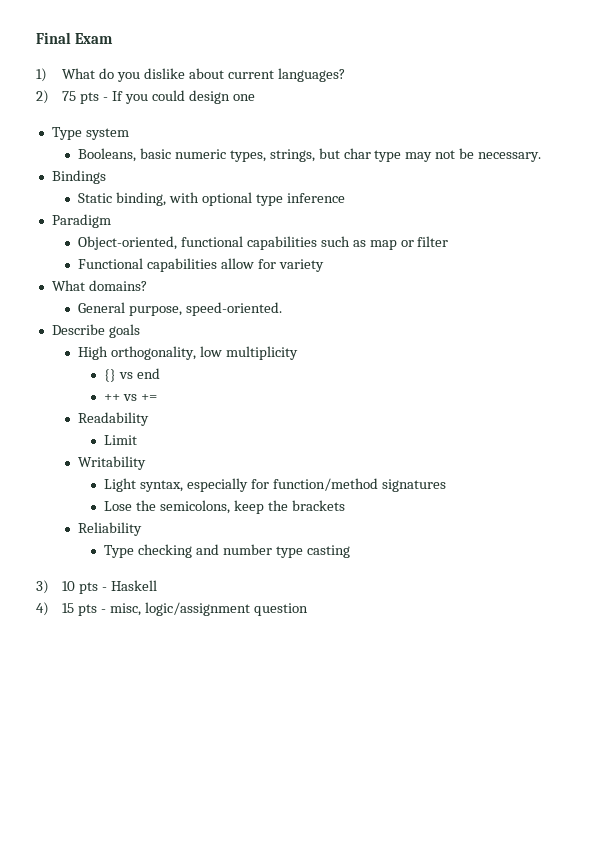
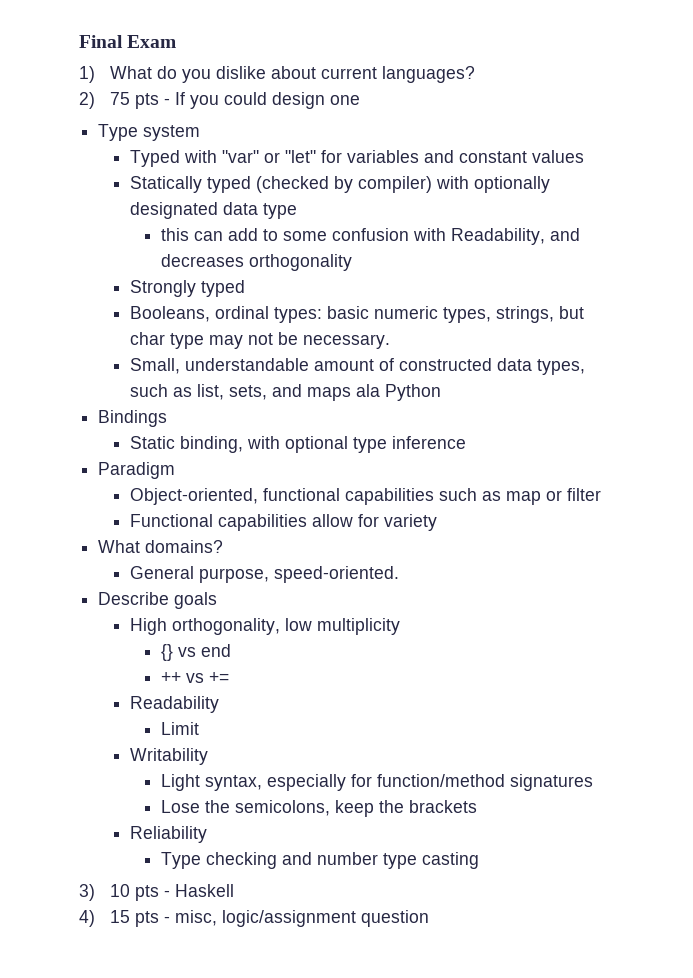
+ Typed with "var" or "let" for variables and constant values
+ Statically typed (checked by compiler) with optionally designated data type
+ this can add to some confusion with Readability, and decreases orthogonality
+ Strongly typed
- Booleans, basic numeric types, strings, but char type may not be necessary.
+ Booleans, ordinal types: basic numeric types, strings, but char type may not be necessary.
+ Small, understandable amount of constructed data types, such as list, sets, and maps ala Python

